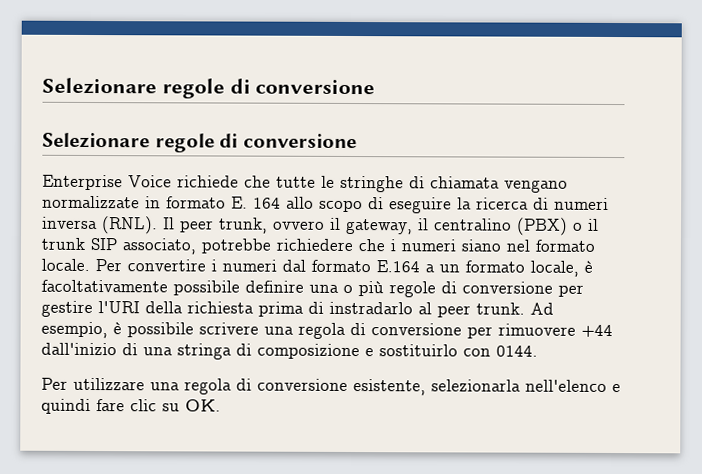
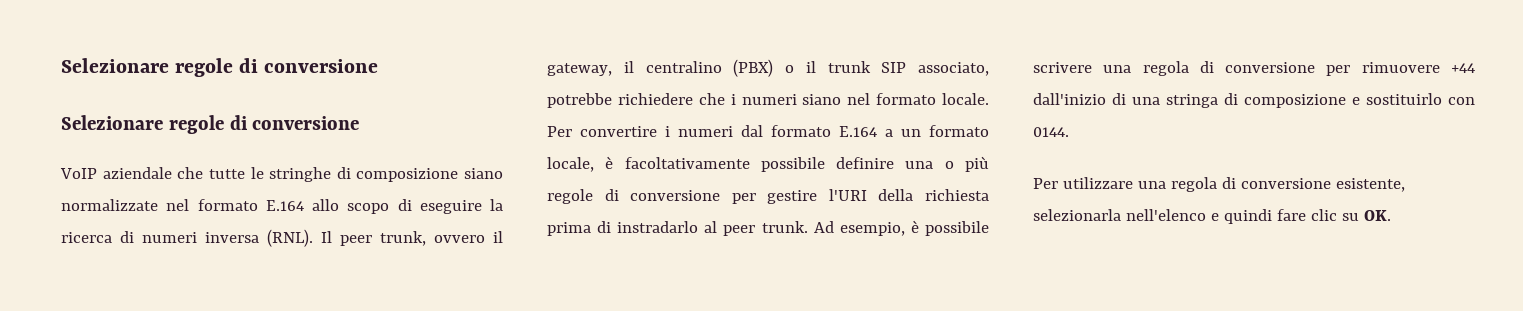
- Enterprise Voice richiede che tutte le stringhe di chiamata vengano normalizzate in formato E. 164 allo scopo di eseguire la ricerca di numeri inversa (RNL).
+ VoIP aziendale che tutte le stringhe di composizione siano normalizzate nel formato E.164 allo scopo di eseguire la ricerca di numeri inversa (RNL).

